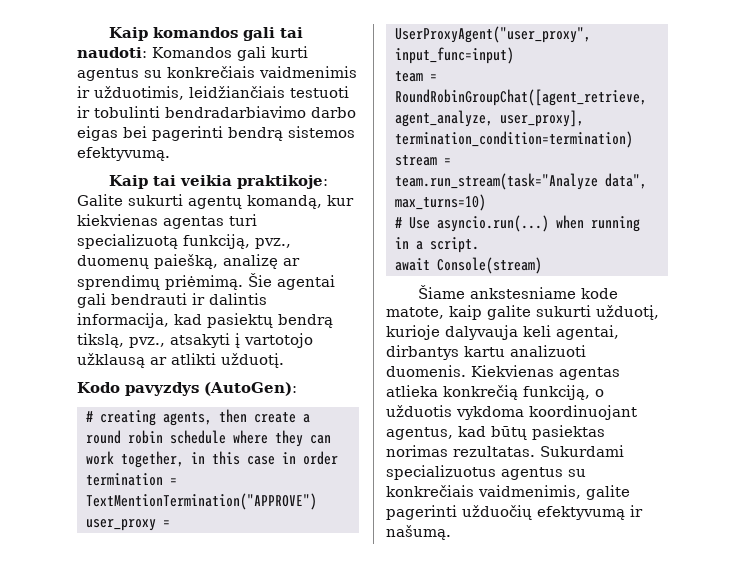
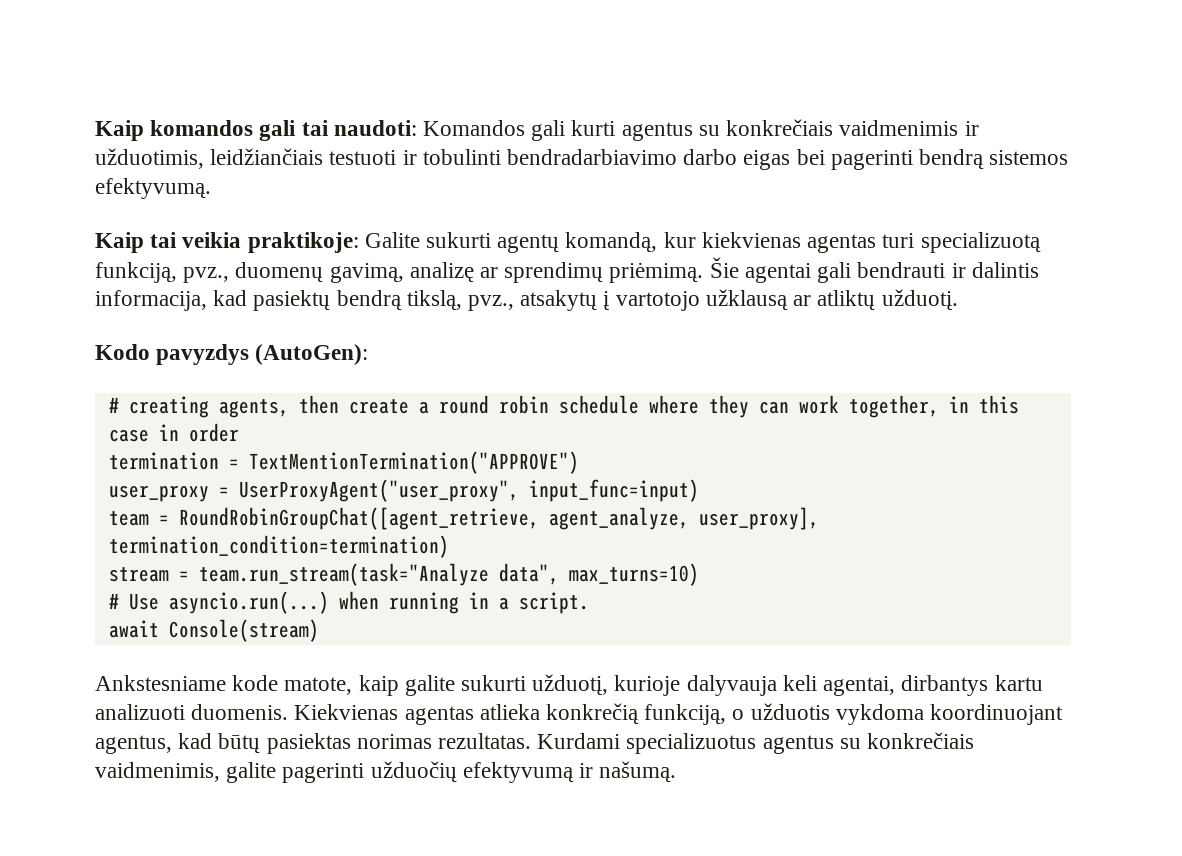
- Kaip tai veikia praktikoje: Galite sukurti agentų komandą, kur kiekvienas agentas turi specializuotą funkciją, pvz., duomenų paiešką, analizę ar sprendimų priėmimą.
+ Kaip tai veikia praktikoje: Galite sukurti agentų komandą, kur kiekvienas agentas turi specializuotą funkciją, pvz., duomenų gavimą, analizę ar sprendimų priėmimą.
- Šie agentai gali bendrauti ir dalintis informacija, kad pasiektų bendrą tikslą, pvz., atsakyti į vartotojo užklausą ar atlikti užduotį.
+ Šie agentai gali bendrauti ir dalintis informacija, kad pasiektų bendrą tikslą, pvz., atsakytų į vartotojo užklausą ar atliktų užduotį.
- Šiame ankstesniame kode matote, kaip galite sukurti užduotį, kurioje dalyvauja keli agentai, dirbantys kartu analizuoti duomenis.
+ Ankstesniame kode matote, kaip galite sukurti užduotį, kurioje dalyvauja keli agentai, dirbantys kartu analizuoti duomenis.
- Sukurdami specializuotus agentus su konkrečiais vaidmenimis, galite pagerinti užduočių efektyvumą ir našumą.
+ Kurdami specializuotus agentus su konkrečiais vaidmenimis, galite pagerinti užduočių efektyvumą ir našumą.

